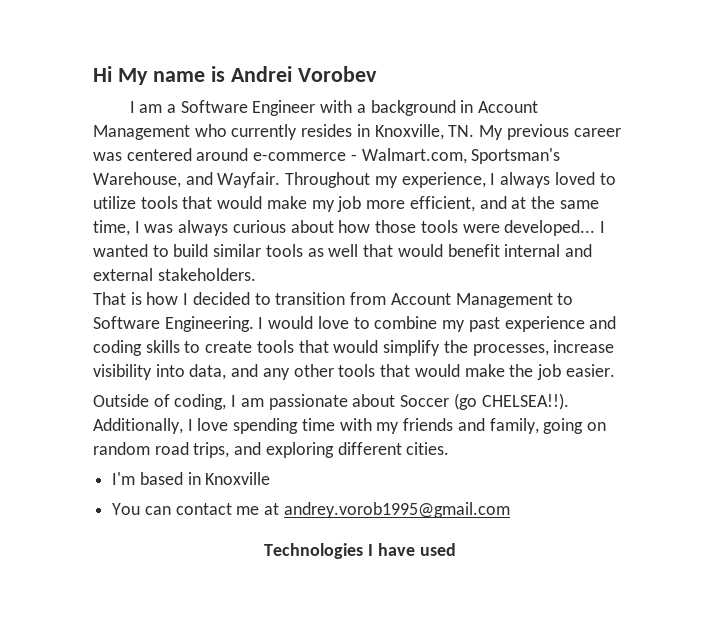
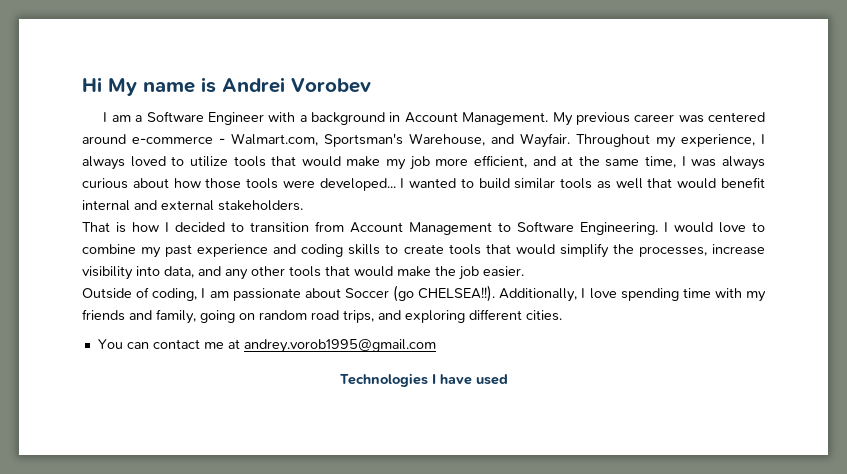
- I am a Software Engineer with a background in Account Management who currently resides in Knoxville, TN. My previous career was centered around e-commerce - Walmart.com, Sportsman's Warehouse, and Wayfair.
+ I am a Software Engineer with a background in Account Management. My previous career was centered around e-commerce - Walmart.com, Sportsman's Warehouse, and Wayfair.
- I'm based in Knoxville

